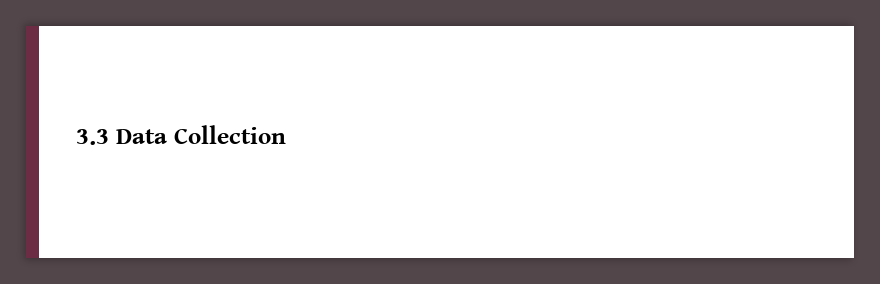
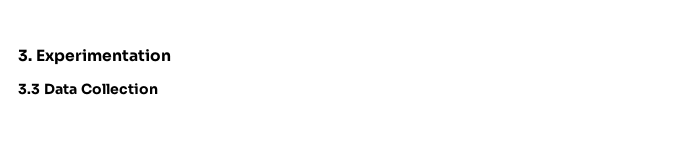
+ 3. Experimentation

